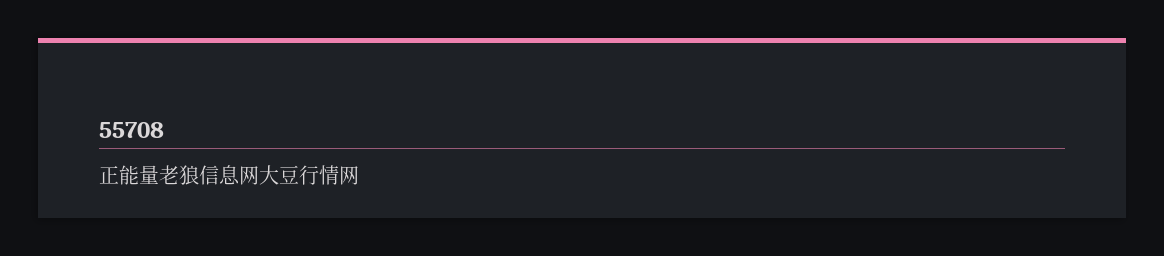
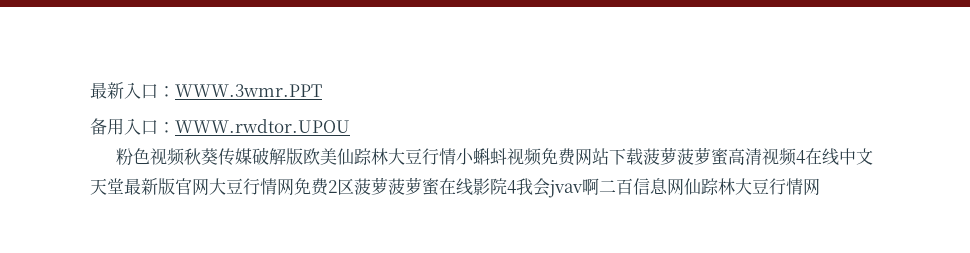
- 55708
- 正能量老狼信息网大豆行情网
+ 最新入口：WWW.3wmr.PPT
+ 备用入口：WWW.rwdtor.UPOU
+ 粉色视频秋葵传媒破解版欧美仙踪林大豆行情小蝌蚪视频免费网站下载菠萝菠萝蜜高清视频4在线中文天堂最新版官网大豆行情网免费2区菠萝菠萝蜜在线影院4我会jvav啊二百信息网仙踪林大豆行情网

